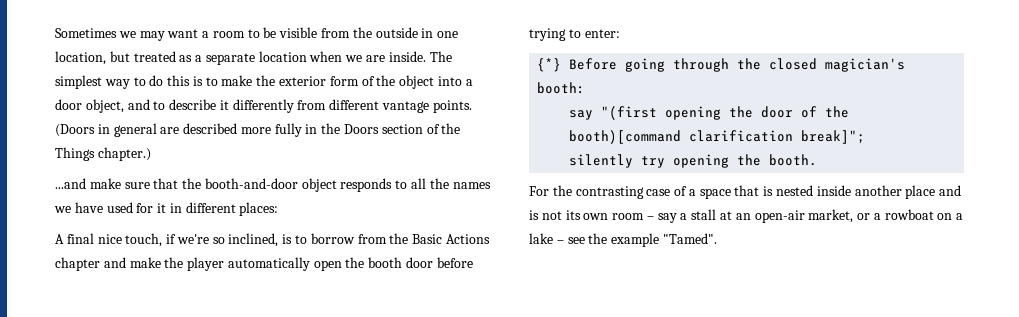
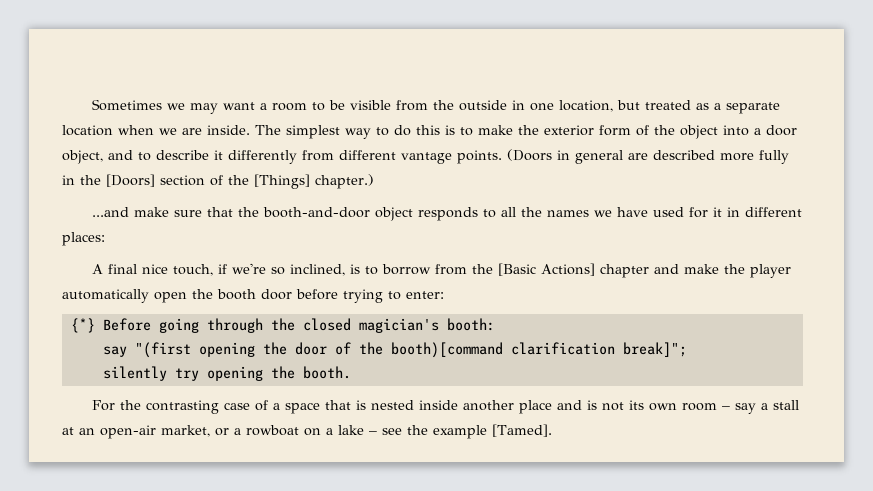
- (Doors in general are described more fully in the Doors section of the Things chapter.)
+ (Doors in general are described more fully in the [Doors] section of the [Things] chapter.)
- A final nice touch, if we're so inclined, is to borrow from the Basic Actions chapter and make the player automatically open the booth door before trying to enter:
+ A final nice touch, if we're so inclined, is to borrow from the [Basic Actions] chapter and make the player automatically open the booth door before trying to enter:
- For the contrasting case of a space that is nested inside another place and is not its own room – say a stall at an open-air market, or a rowboat on a lake – see the example "Tamed".
+ For the contrasting case of a space that is nested inside another place and is not its own room – say a stall at an open-air market, or a rowboat on a lake – see the example [Tamed].

